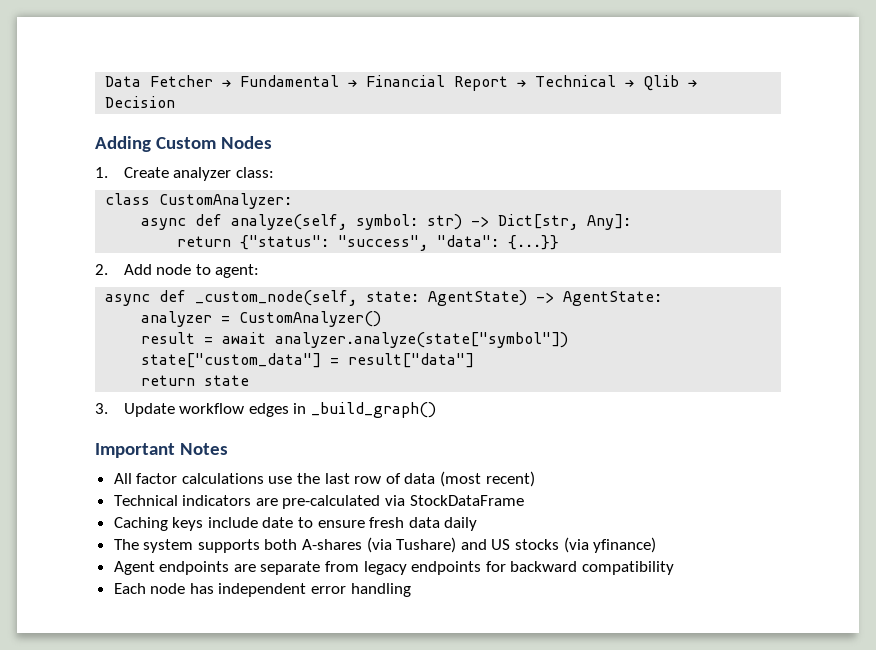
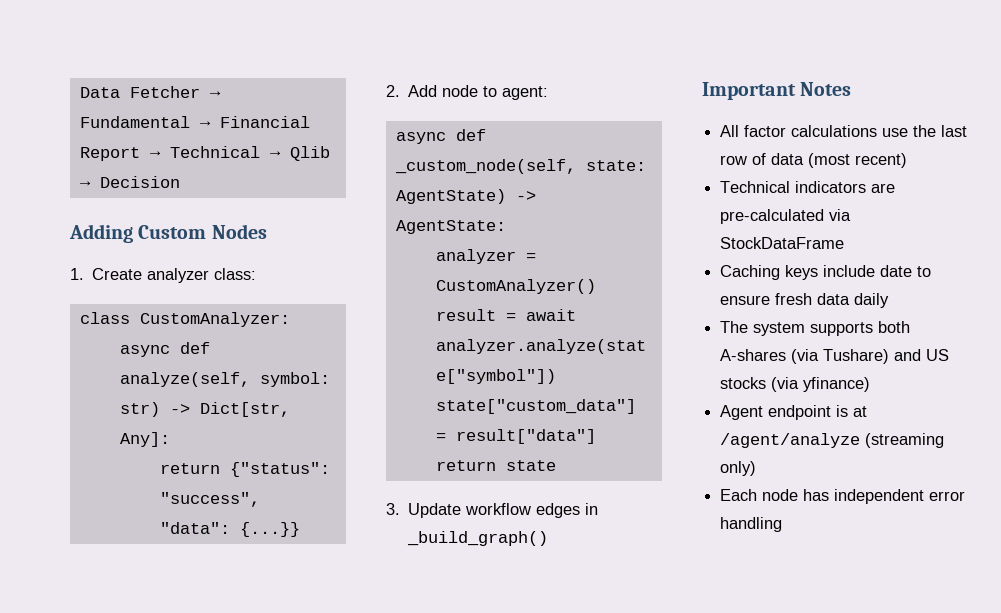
- Agent endpoints are separate from legacy endpoints for backward compatibility
+ Agent endpoint is at /agent/analyze (streaming only)

